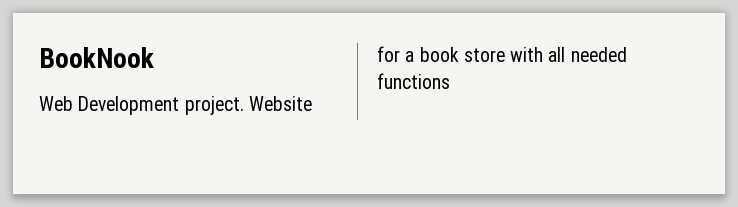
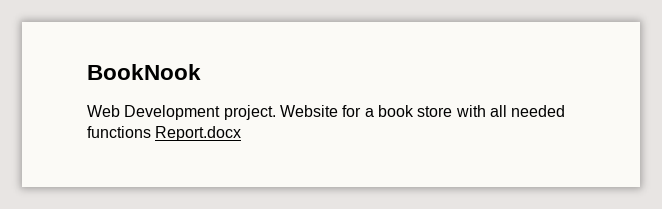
- Website for a book store with all needed functions
+ Website for a book store with all needed functions Report.docx

